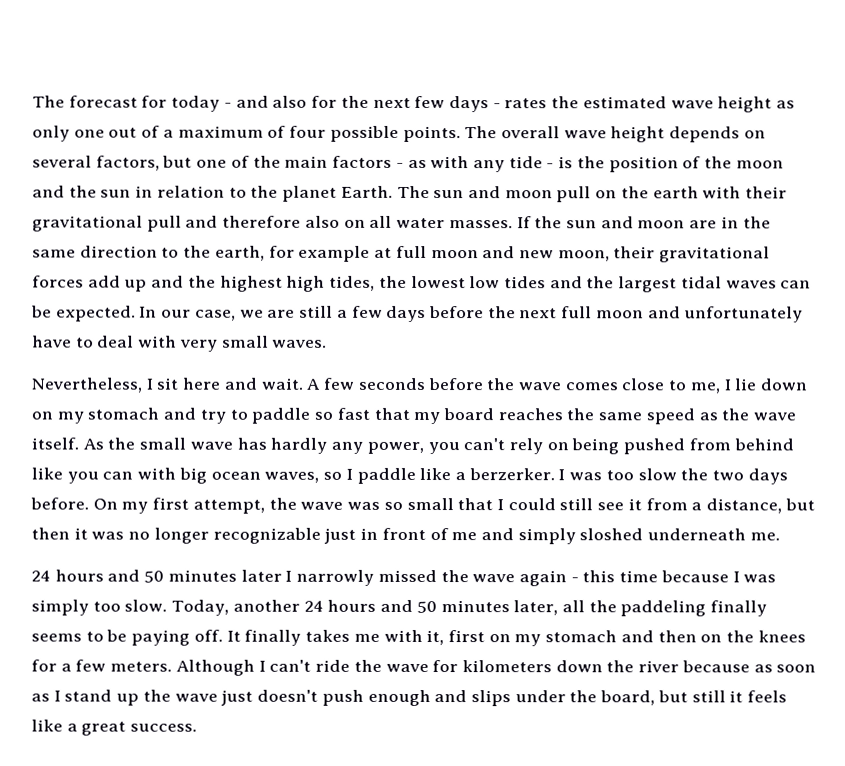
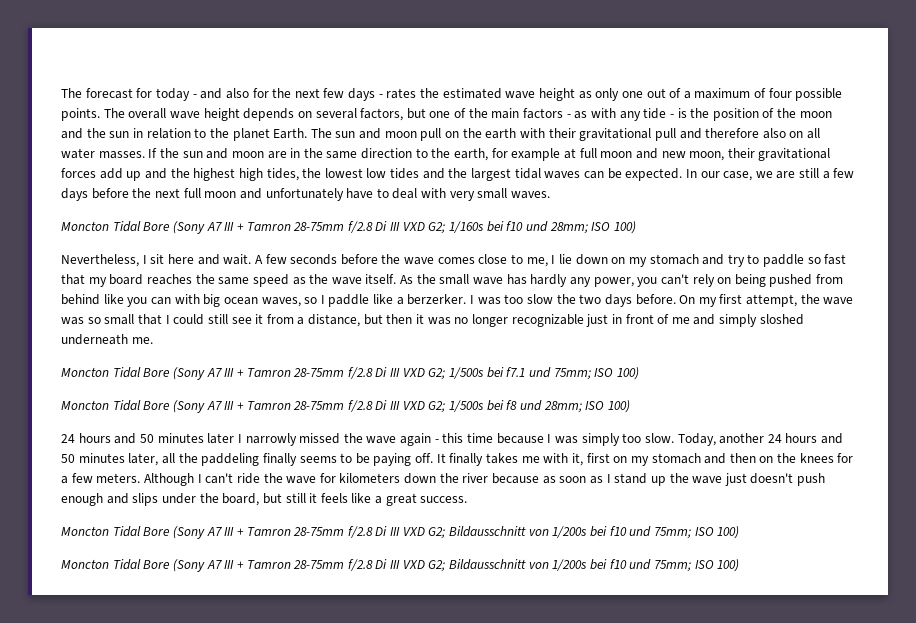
+ Moncton Tidal Bore (Sony A7 III + Tamron 28-75mm f/2.8 Di III VXD G2; 1/160s bei f10 und 28mm; ISO 100)
+ Moncton Tidal Bore (Sony A7 III + Tamron 28-75mm f/2.8 Di III VXD G2; 1/500s bei f7.1 und 75mm; ISO 100)
+ Moncton Tidal Bore (Sony A7 III + Tamron 28-75mm f/2.8 Di III VXD G2; 1/500s bei f8 und 28mm; ISO 100)
  Although I can't ride the wave for kilometers down the river because as soon as I stand up the wave just doesn't push enough and slips under the board, but still it feels like a great success.
+ Moncton Tidal Bore (Sony A7 III + Tamron 28-75mm f/2.8 Di III VXD G2; Bildausschnitt von 1/200s bei f10 und 75mm; ISO 100)
+ Moncton Tidal Bore (Sony A7 III + Tamron 28-75mm f/2.8 Di III VXD G2; Bildausschnitt von 1/200s bei f10 und 75mm; ISO 100)

